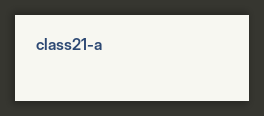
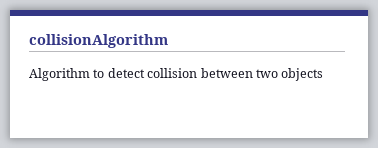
- class21-a
+ collisionAlgorithm
+ Algorithm to detect collision between two objects

